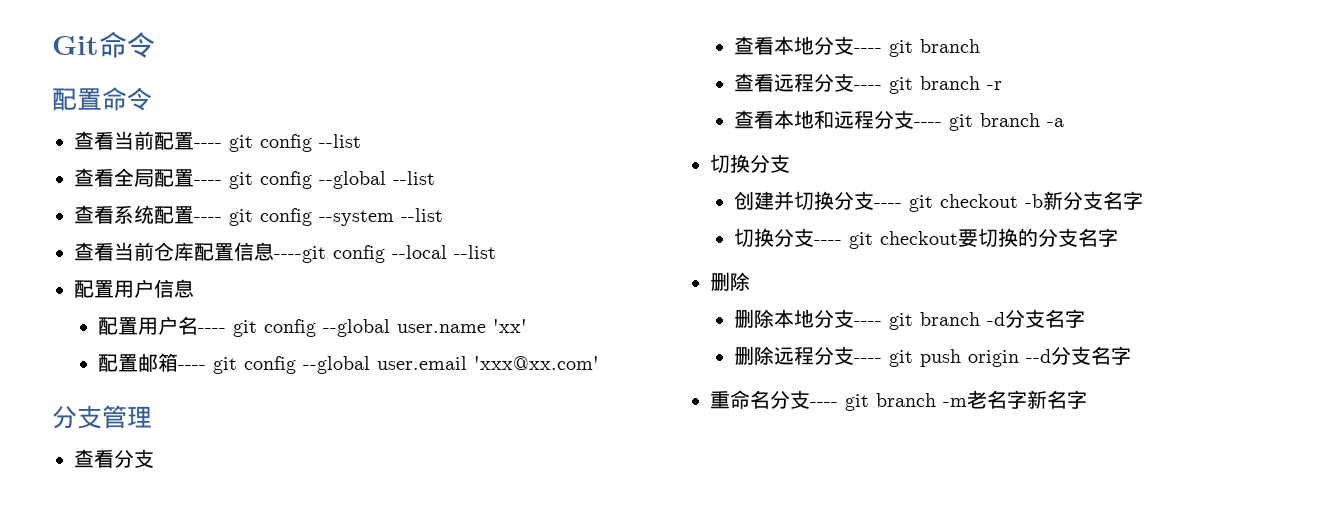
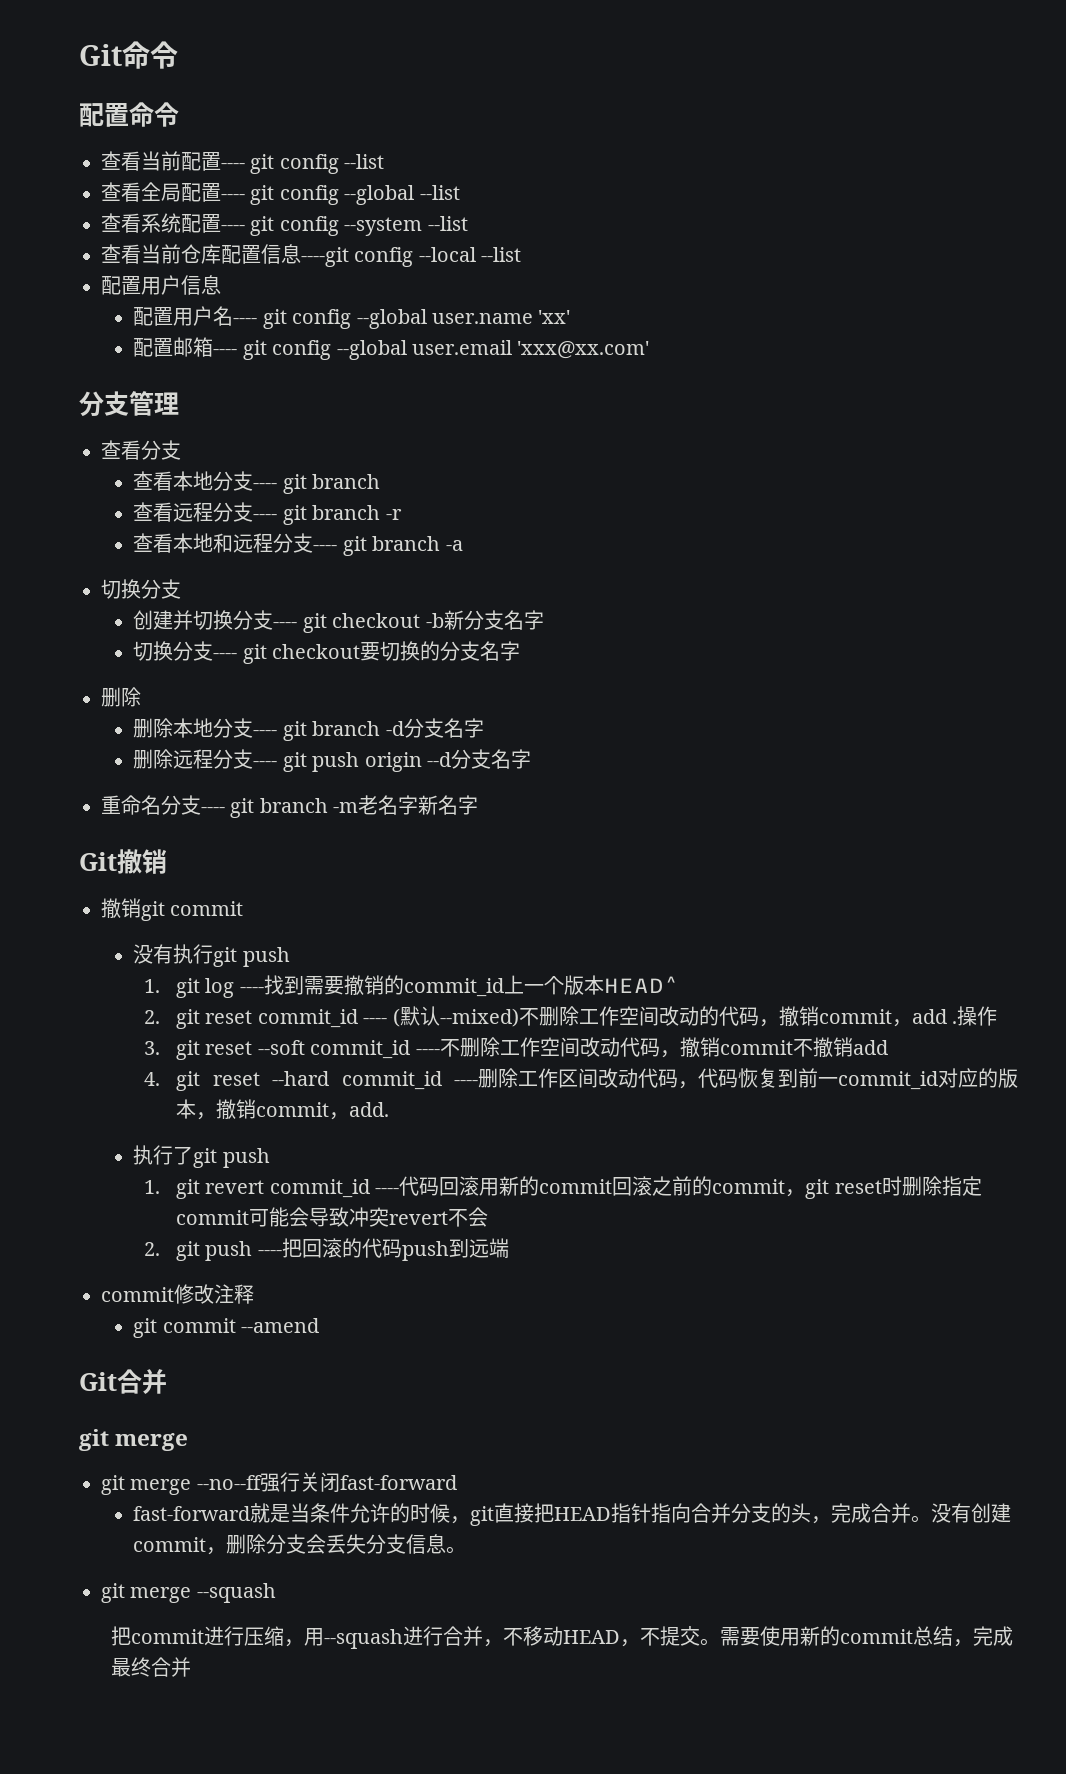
+ Git撤销
+ 撤销git commit
+ 没有执行git push
+ 1. git log ----找到需要撤销的commit_id上一个版本HEAD^
+ 2. git reset commit_id ---- (默认--mixed)不删除工作空间改动的代码，撤销commit，add .操作
+ 3. git reset --soft commit_id ----不删除工作空间改动代码，撤销commit不撤销add
+ 4. git reset --hard commit_id ----删除工作区间改动代码，代码恢复到前一commit_id对应的版本，撤销commit，add.
+ 执行了git push
+ 1. git revert commit_id ----代码回滚用新的commit回滚之前的commit，git reset时删除指定commit可能会导致冲突revert不会
+ 2. git push ----把回滚的代码push到远端
+ commit修改注释
+ git commit --amend
+ Git合并
+ git merge
+ git merge --no--ff强行关闭fast-forward
+ fast-forward就是当条件允许的时候，git直接把HEAD指针指向合并分支的头，完成合并。没有创建commit，删除分支会丢失分支信息。
+ git merge --squash
+ 把commit进行压缩，用--squash进行合并，不移动HEAD，不提交。需要使用新的commit总结，完成最终合并

